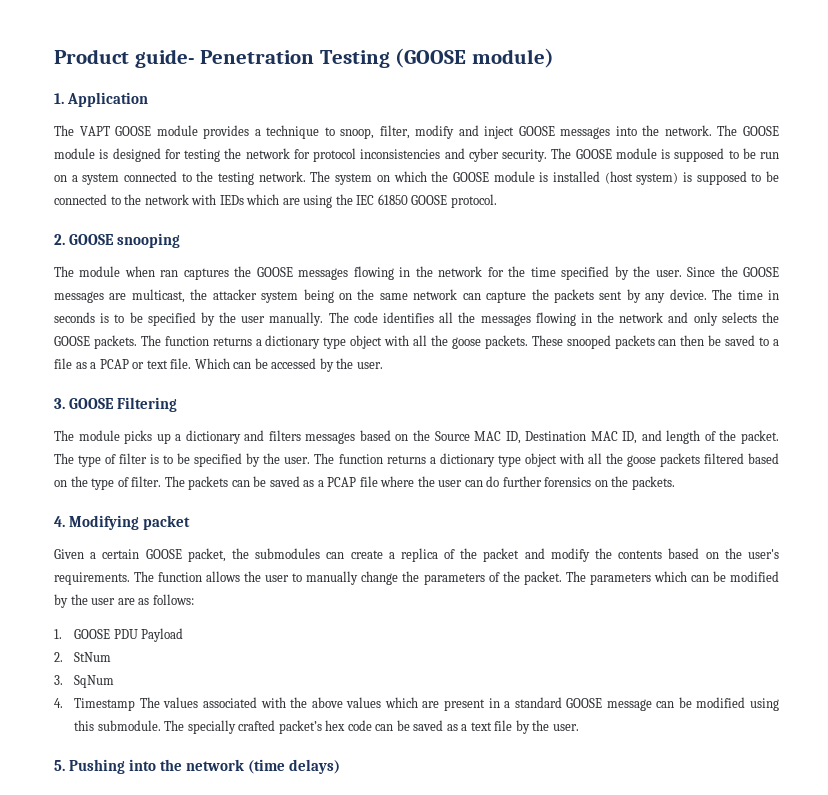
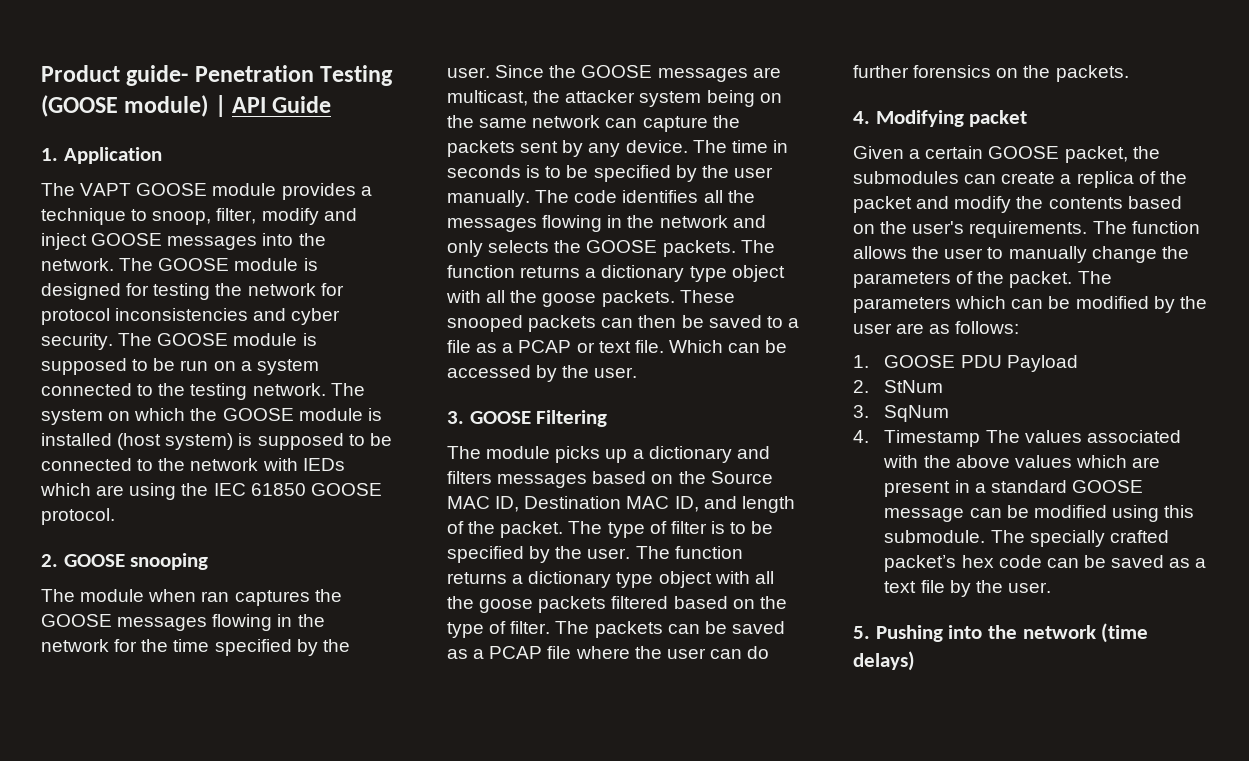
- Product guide- Penetration Testing (GOOSE module)
+ Product guide- Penetration Testing (GOOSE module) | API Guide

